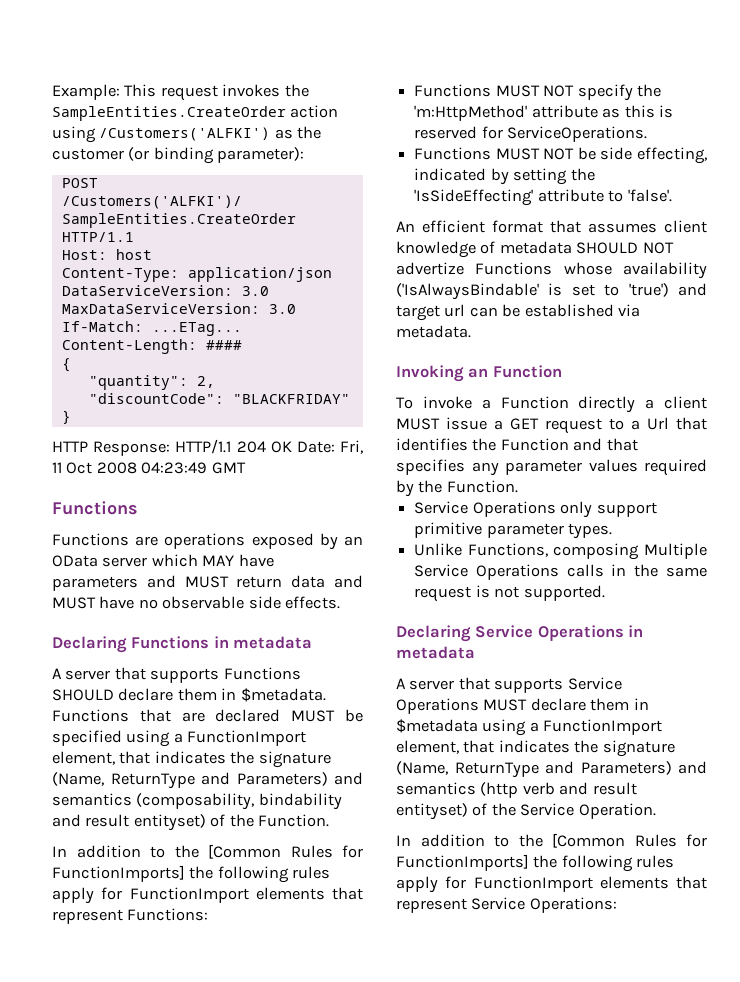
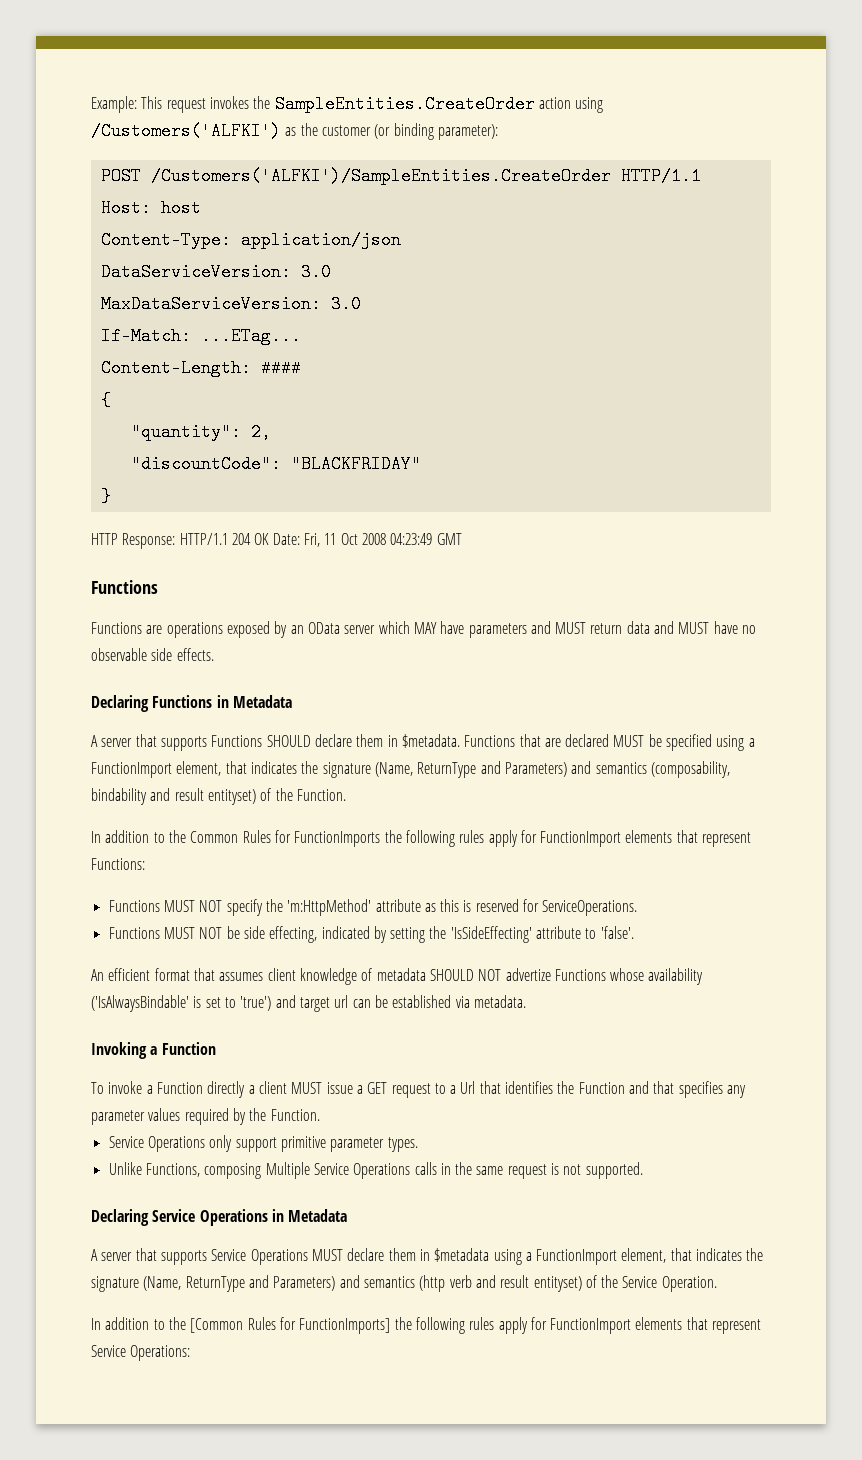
- Declaring Functions in metadata
+ Declaring Functions in Metadata
- In addition to the [Common Rules for FunctionImports] the following rules apply for FunctionImport elements that represent Functions:
+ In addition to the Common Rules for FunctionImports the following rules apply for FunctionImport elements that represent Functions:
- Invoking an Function
+ Invoking a Function
- Declaring Service Operations in metadata
+ Declaring Service Operations in Metadata

